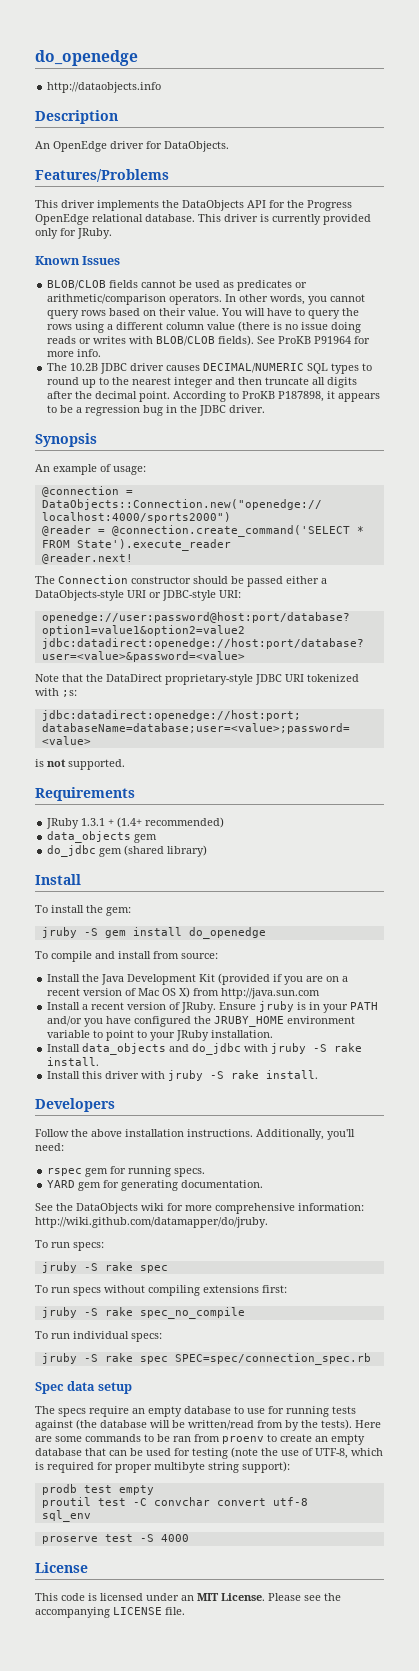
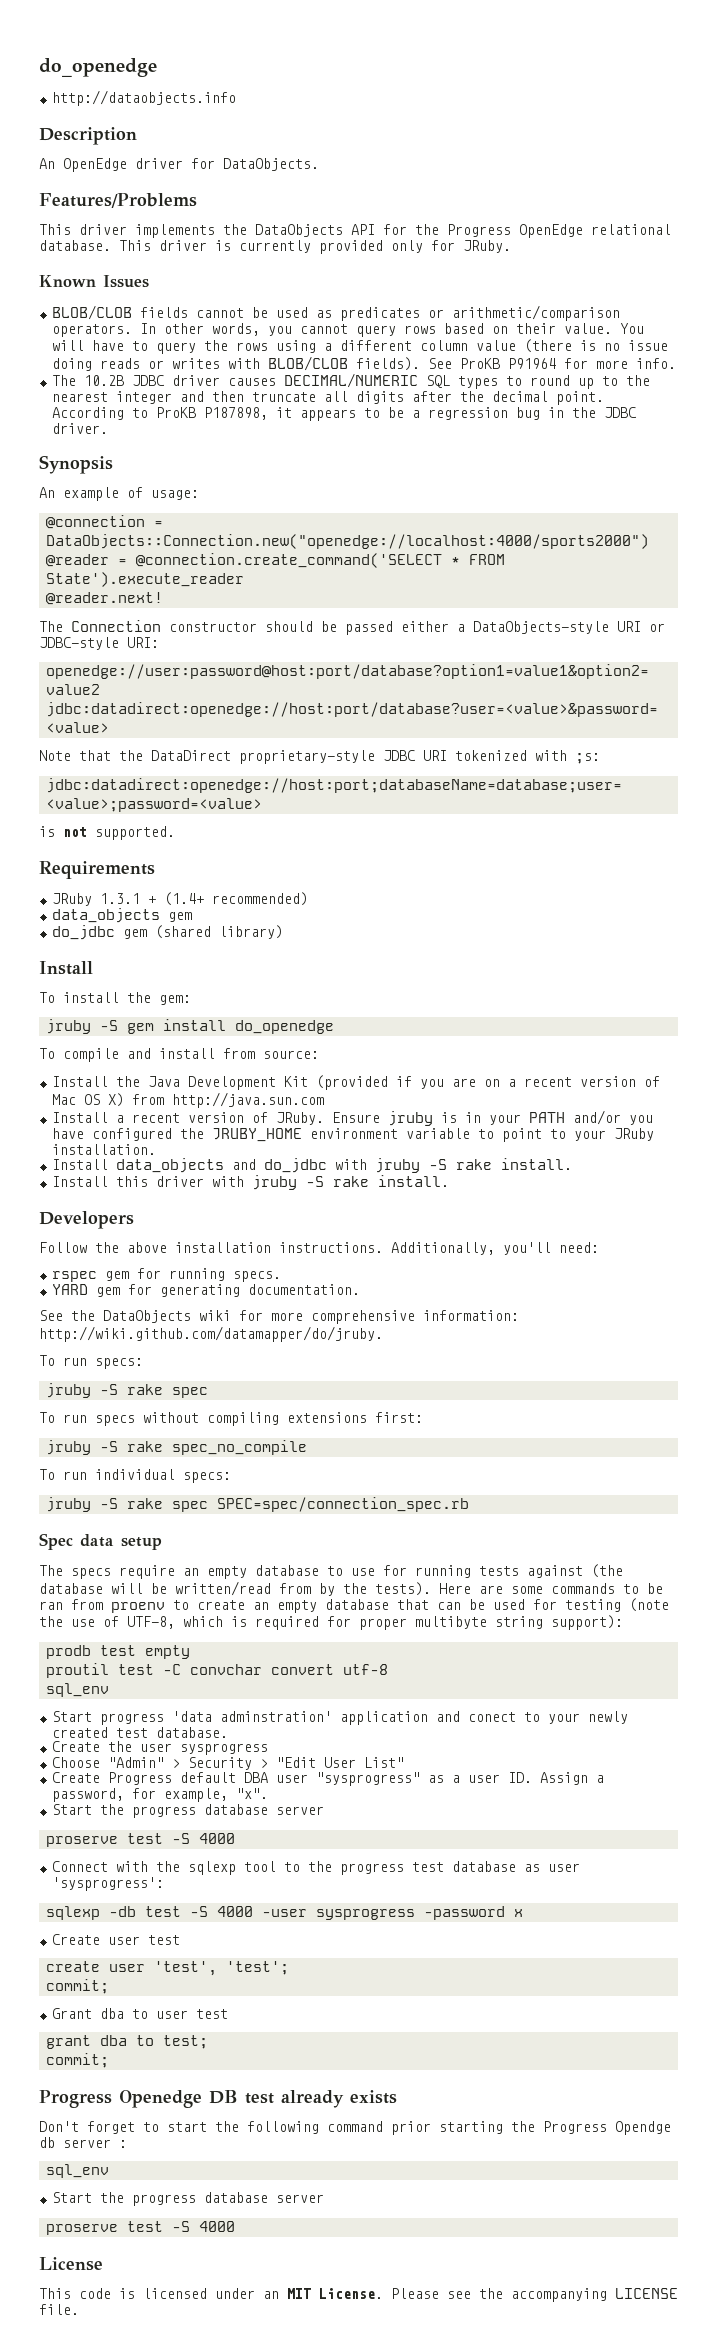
+ Start progress 'data adminstration' application and conect to your newly created test database.
+ Create the user sysprogress
+ Choose "Admin" > Security > "Edit User List"
+ Create Progress default DBA user "sysprogress" as a user ID. Assign a password, for example, "x".
+ Start the progress database server
+ proserve test -S 4000
+ Connect with the sqlexp tool to the progress test database as user 'sysprogress':
+ sqlexp -db test -S 4000 -user sysprogress -password x
+ Create user test
+ create user 'test', 'test';
+ commit;
+ Grant dba to user test
+ grant dba to test;
+ commit;
+ Progress Openedge DB test already exists
+ Don't forget to start the following command prior starting the Progress Opendge db server :
+ sql_env
+ Start the progress database server

